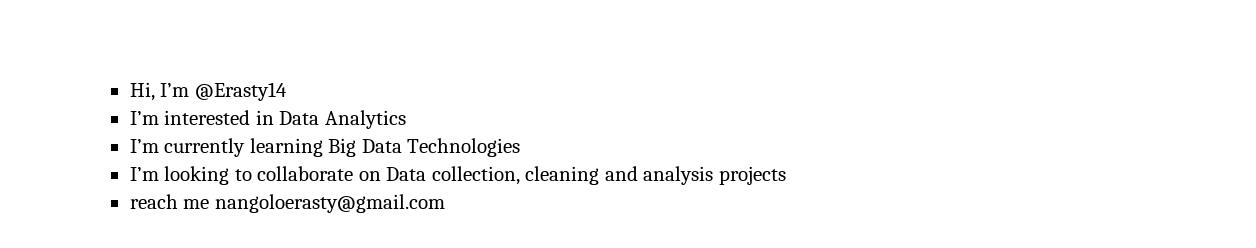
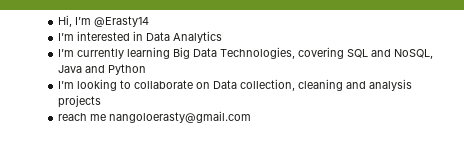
- I’m currently learning Big Data Technologies
+ I’m currently learning Big Data Technologies, covering SQL and NoSQL, Java and Python

